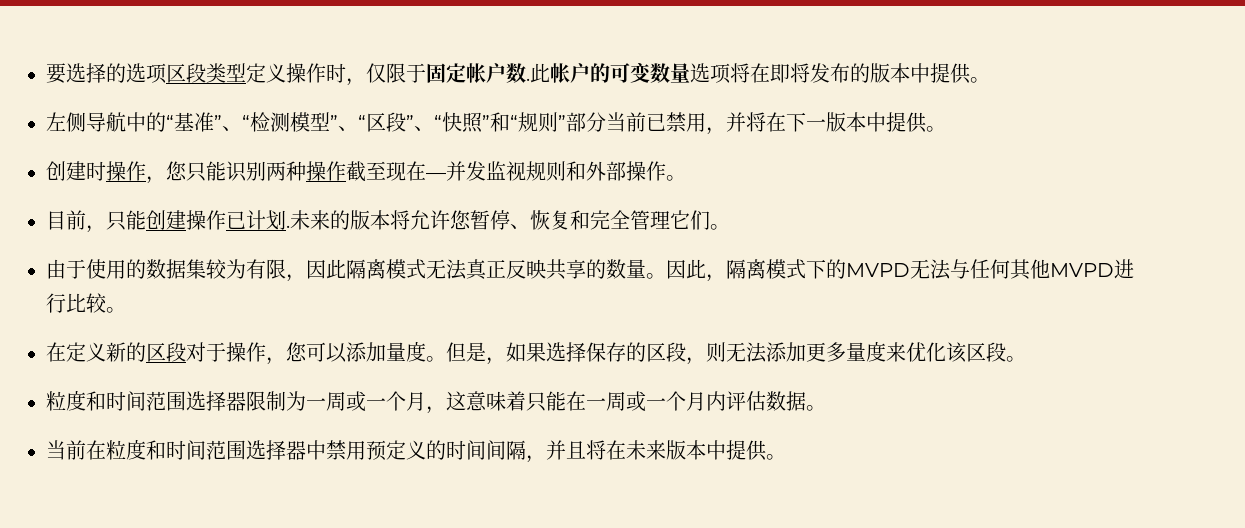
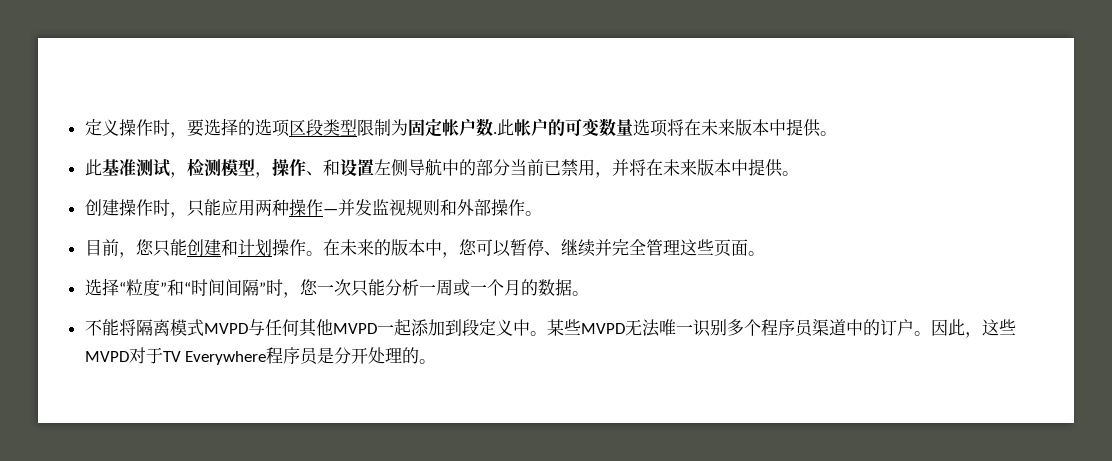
- 要选择的选项区段类型定义操作时，仅限于固定帐户数.
+ 定义操作时，要选择的选项区段类型限制为固定帐户数.
- 此帐户的可变数量选项将在即将发布的版本中提供。
- 左侧导航中的“基准”、“检测模型”、“区段”、“快照”和“规则”部分当前已禁用，并将在下一版本中提供。
+ 此帐户的可变数量选项将在未来版本中提供。
+ 此基准测试，检测模型，操作、和设置左侧导航中的部分当前已禁用，并将在未来版本中提供。
- 创建时操作，您只能识别两种操作截至现在—并发监视规则和外部操作。
+ 创建操作时，只能应用两种操作—并发监视规则和外部操作。
- 目前，只能创建操作已计划.未来的版本将允许您暂停、恢复和完全管理它们。
- 由于使用的数据集较为有限，因此隔离模式无法真正反映共享的数量。因此，隔离模式下的MVPD无法与任何其他MVPD进行比较。
- 在定义新的区段对于操作，您可以添加量度。但是，如果选择保存的区段，则无法添加更多量度来优化该区段。
- 粒度和时间范围选择器限制为一周或一个月，这意味着只能在一周或一个月内评估数据。
- 当前在粒度和时间范围选择器中禁用预定义的时间间隔，并且将在未来版本中提供。
+ 目前，您只能创建和计划操作。在未来的版本中，您可以暂停、继续并完全管理这些页面。
+ 选择“粒度”和“时间间隔”时，您一次只能分析一周或一个月的数据。
+ 不能将隔离模式MVPD与任何其他MVPD一起添加到段定义中。某些MVPD无法唯一识别多个程序员渠道中的订户。因此，这些MVPD对于TV Everywhere程序员是分开处理的。

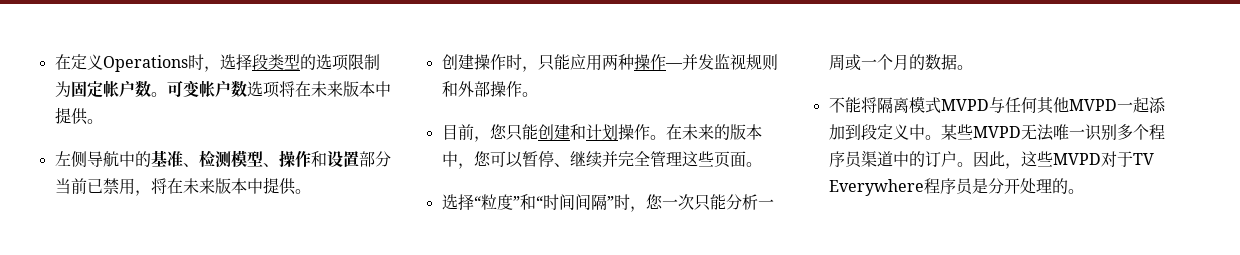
- 定义操作时，要选择的选项区段类型限制为固定帐户数.此帐户的可变数量选项将在未来版本中提供。
+ 在定义Operations时，选择段类型的选项限制为固定帐户数。可变帐户数选项将在未来版本中提供。
- 此基准测试，检测模型，操作、和设置左侧导航中的部分当前已禁用，并将在未来版本中提供。
+ 左侧导航中的基准、检测模型、操作和设置部分当前已禁用，将在未来版本中提供。

